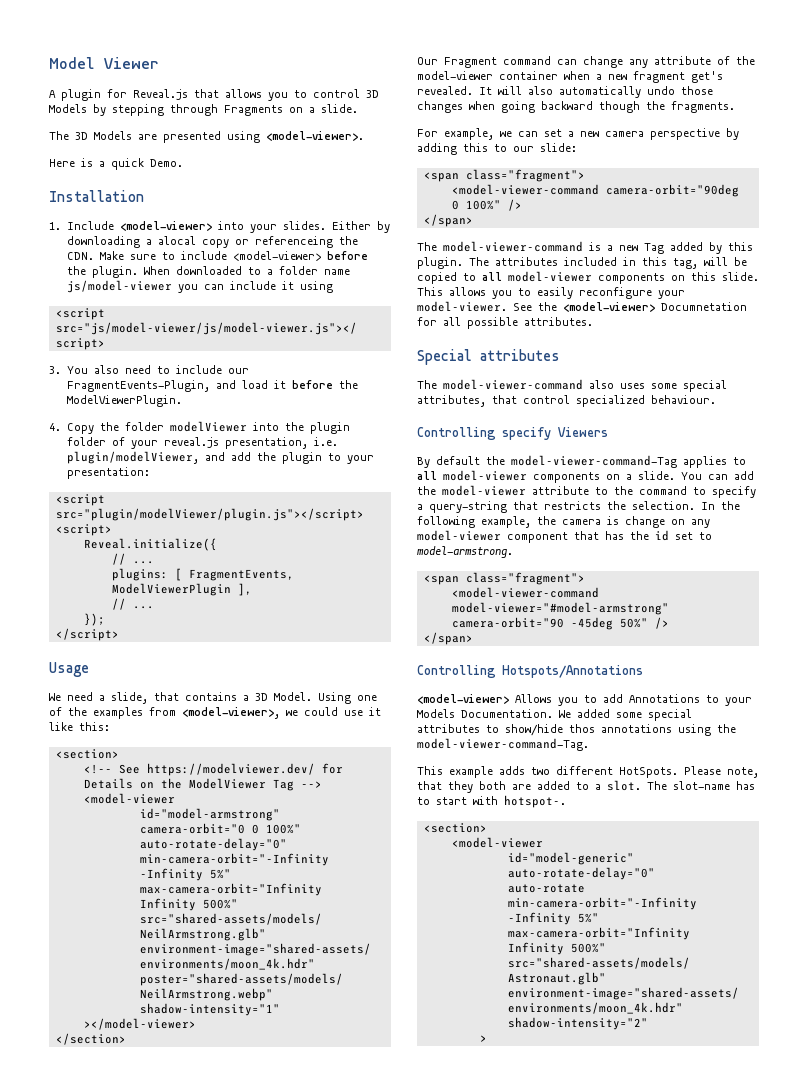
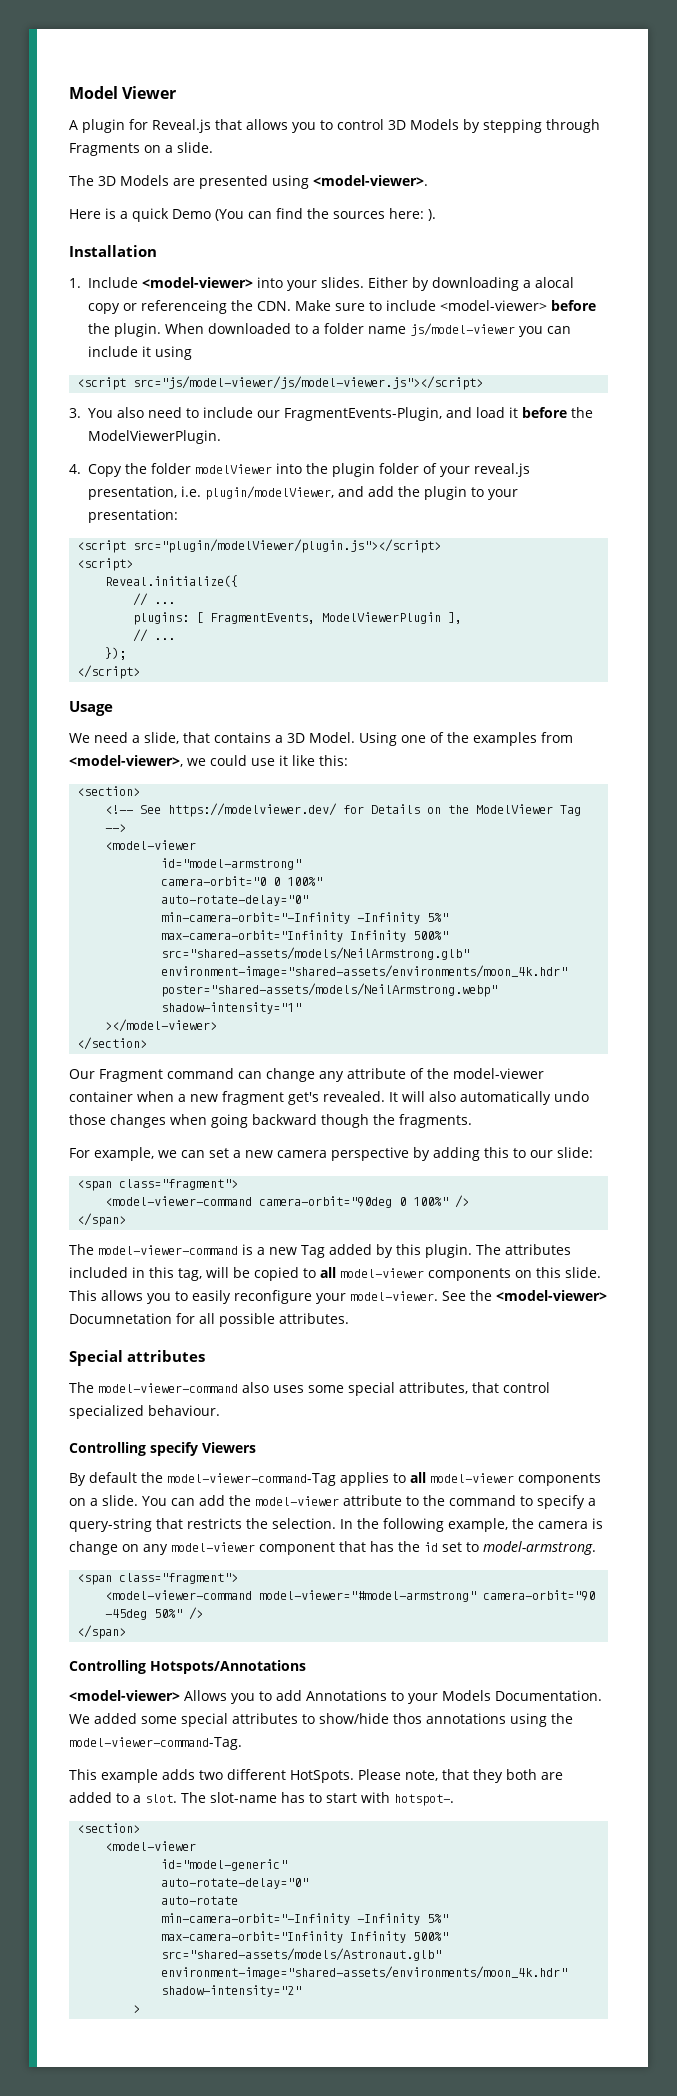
- Here is a quick Demo.
+ Here is a quick Demo (You can find the sources here: ).

